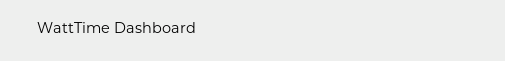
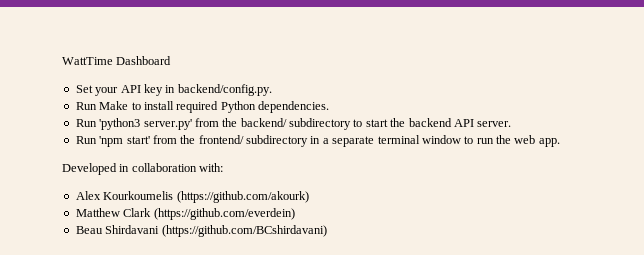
+ Set your API key in backend/config.py.
+ Run Make to install required Python dependencies.
+ Run 'python3 server.py' from the backend/ subdirectory to start the backend API server.
+ Run 'npm start' from the frontend/ subdirectory in a separate terminal window to run the web app.
+ Developed in collaboration with:
+ Alex Kourkoumelis (https://github.com/akourk)
+ Matthew Clark (https://github.com/everdein)
+ Beau Shirdavani (https://github.com/BCshirdavani)

